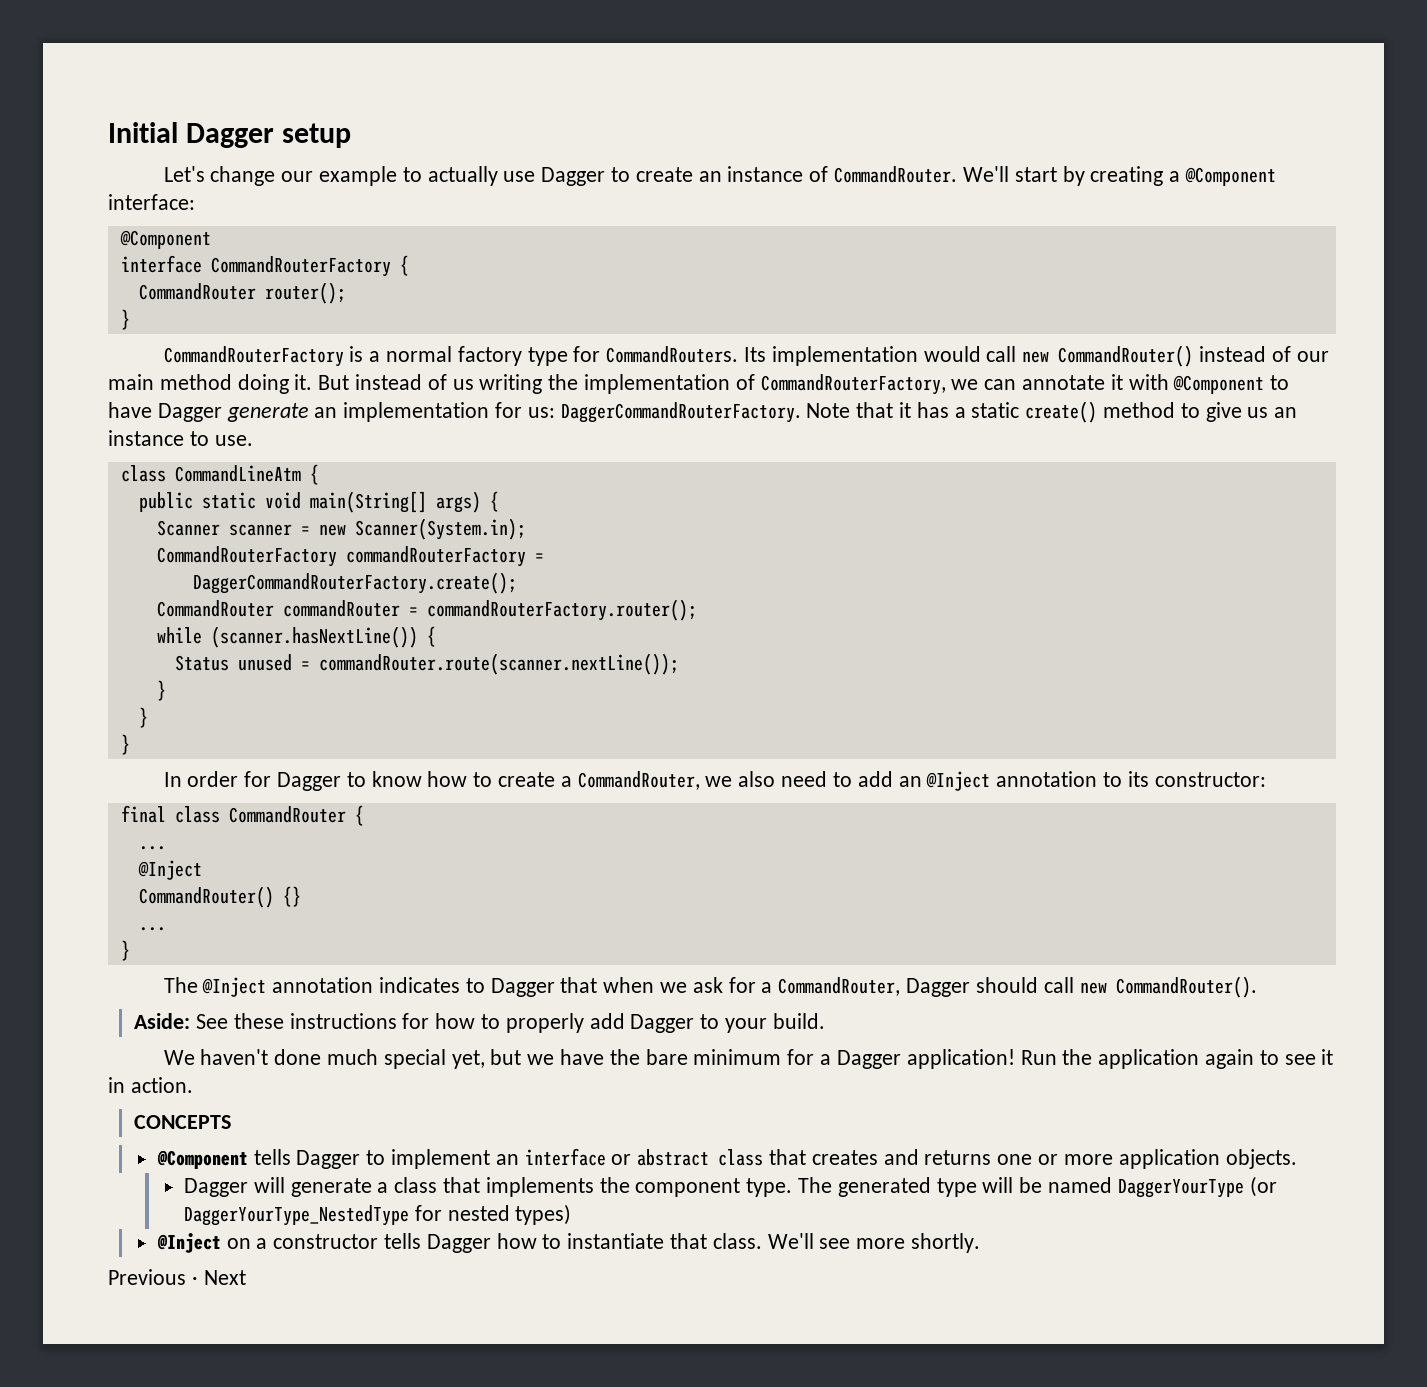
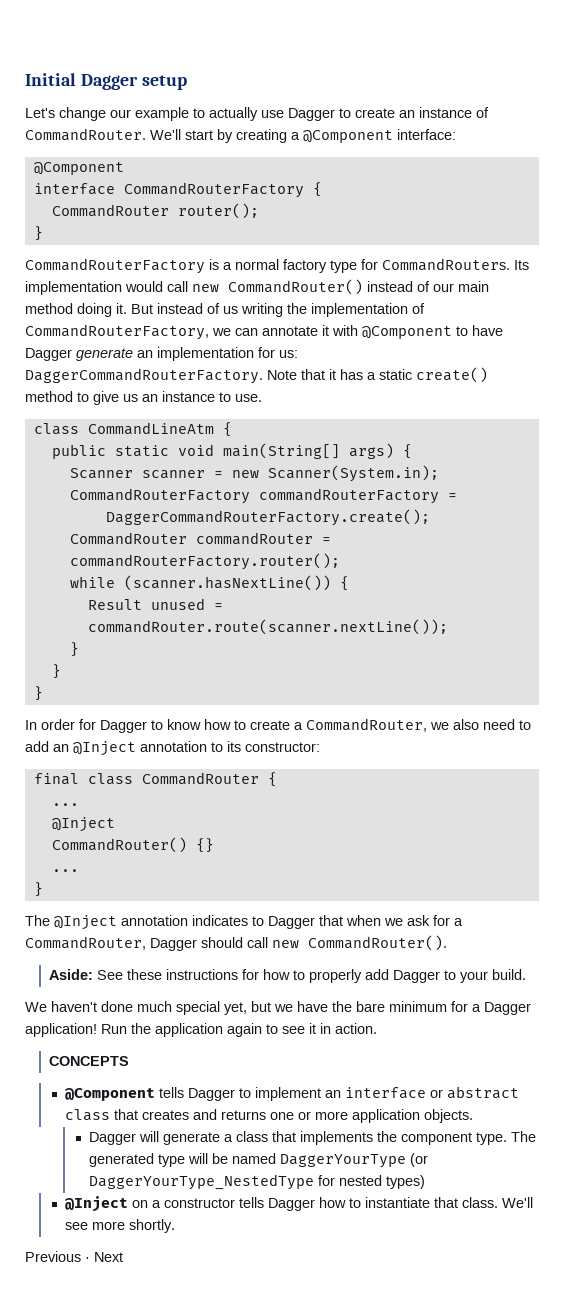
- Status unused = commandRouter.route(scanner.nextLine());
+ Result unused = commandRouter.route(scanner.nextLine());

